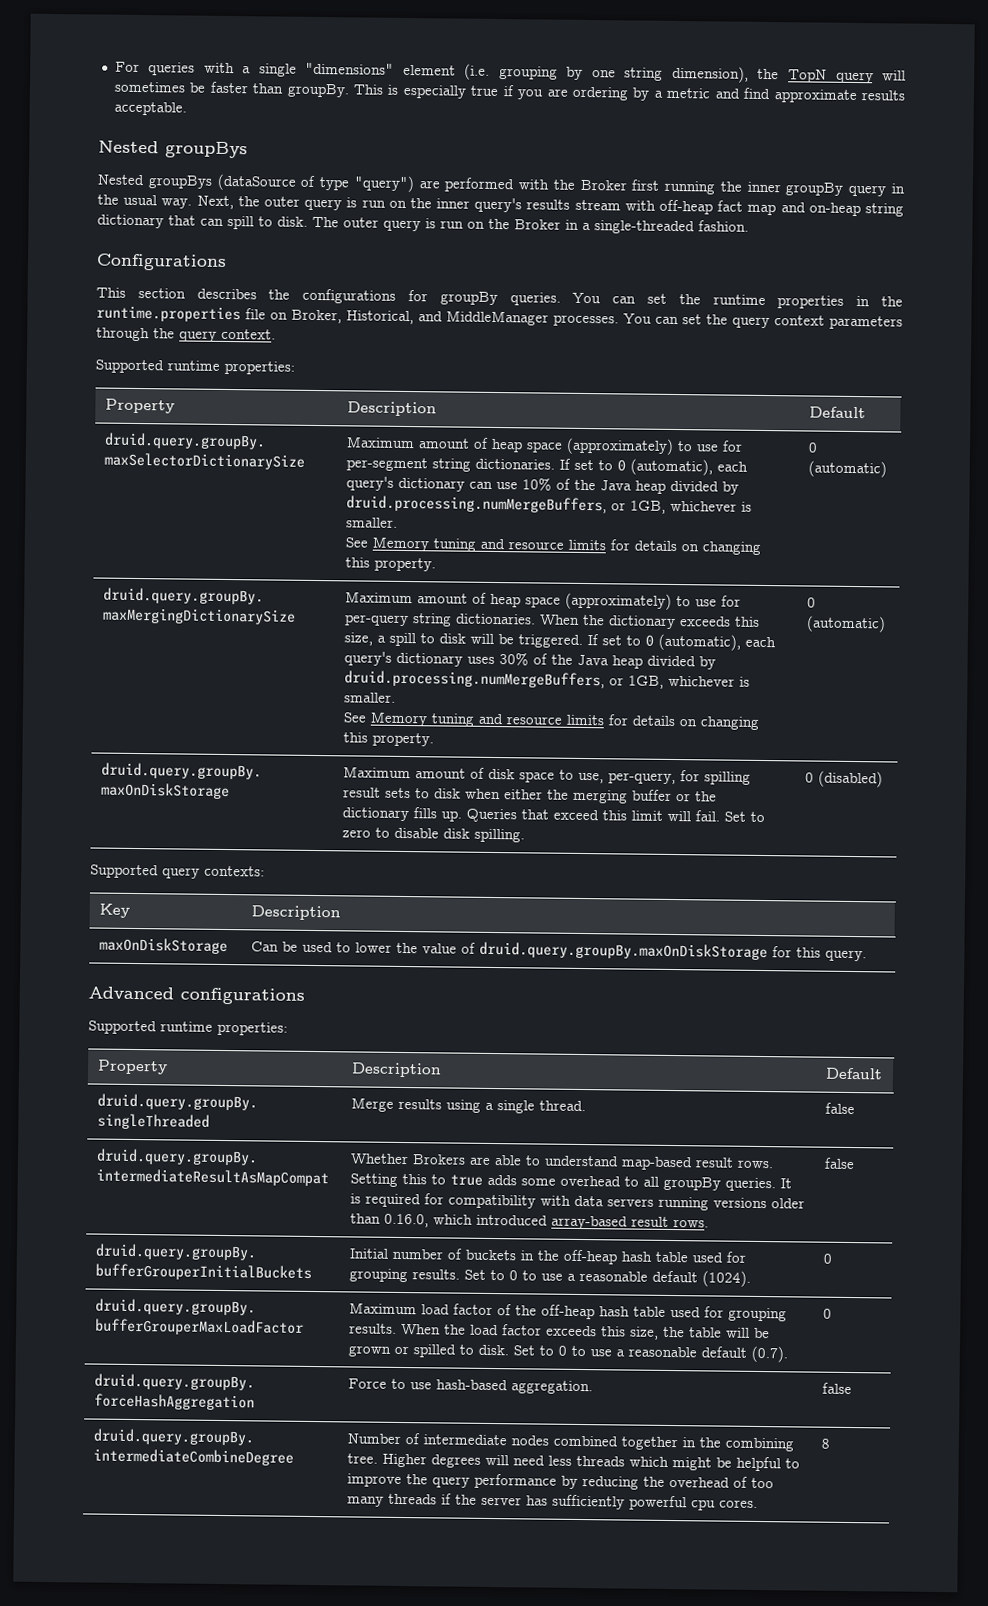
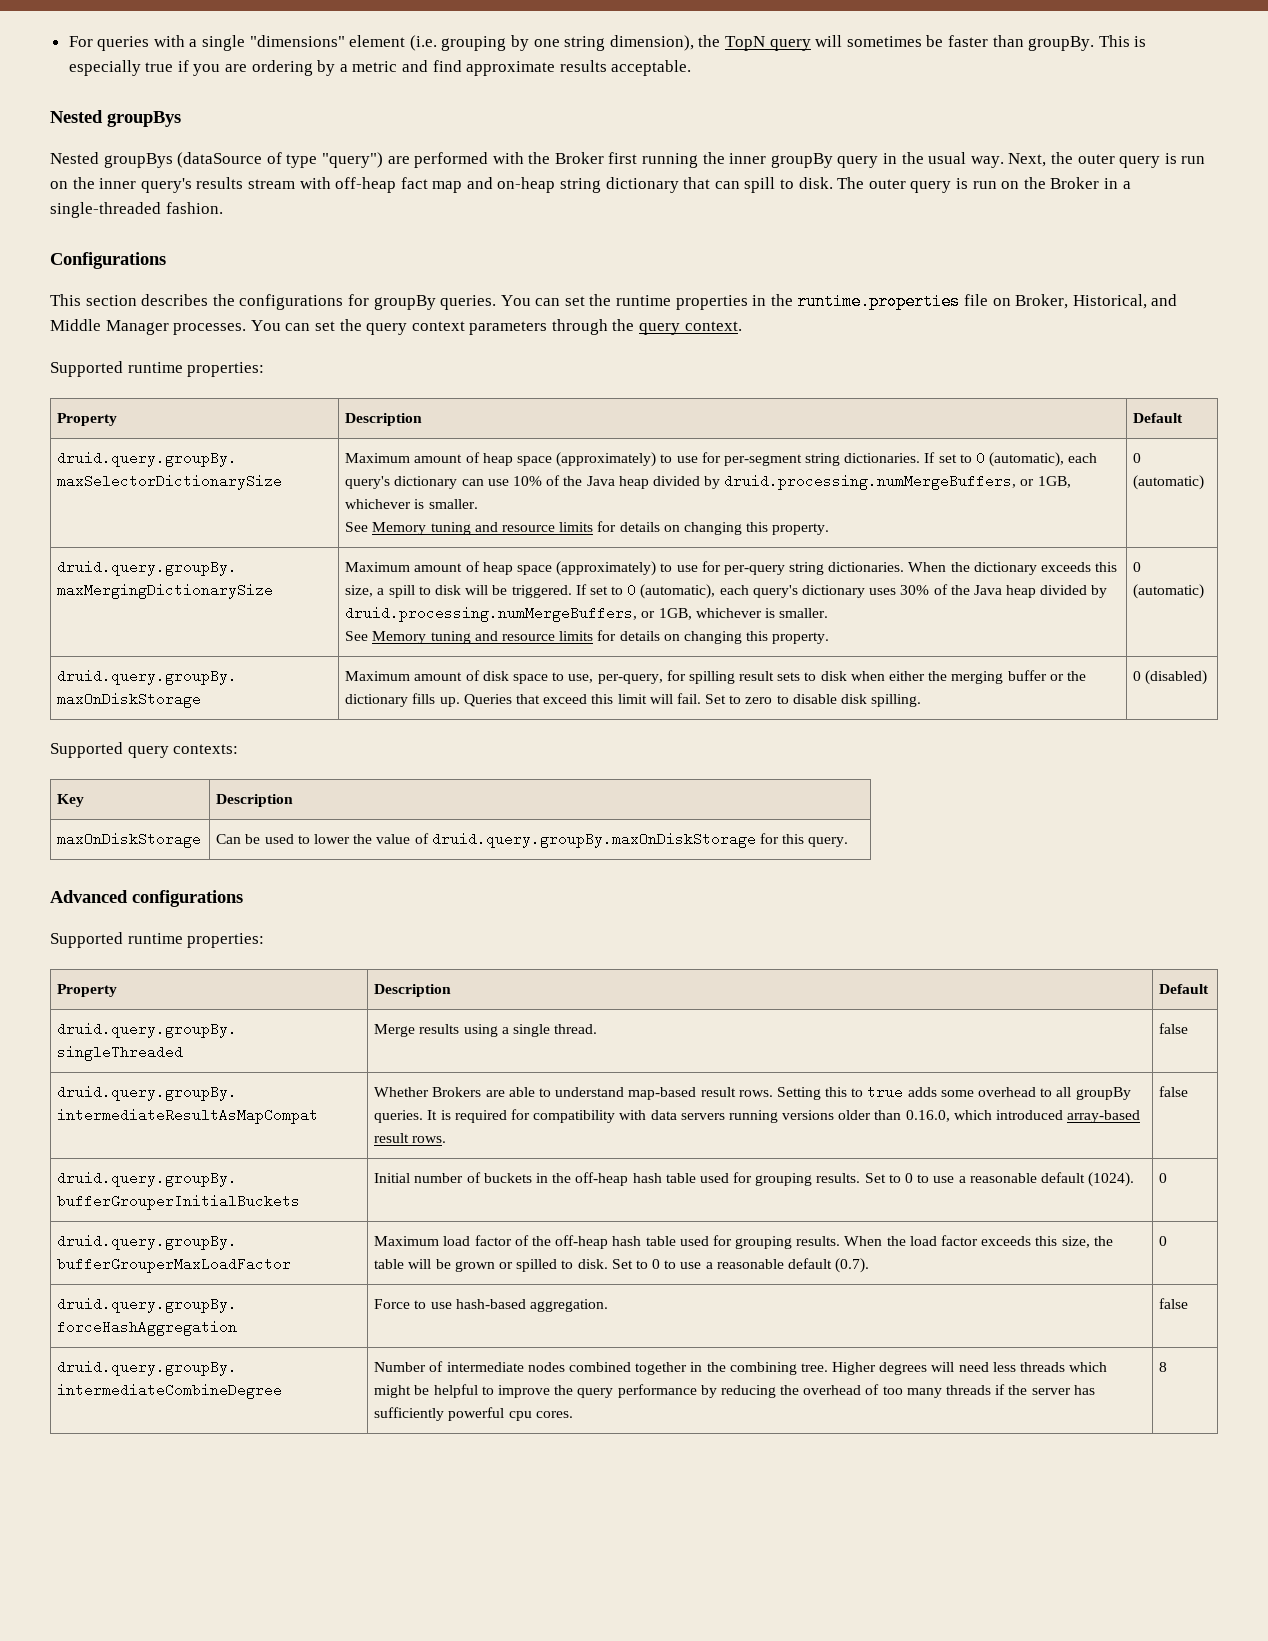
- You can set the runtime properties in the runtime.properties file on Broker, Historical, and MiddleManager processes.
+ You can set the runtime properties in the runtime.properties file on Broker, Historical, and Middle Manager processes.

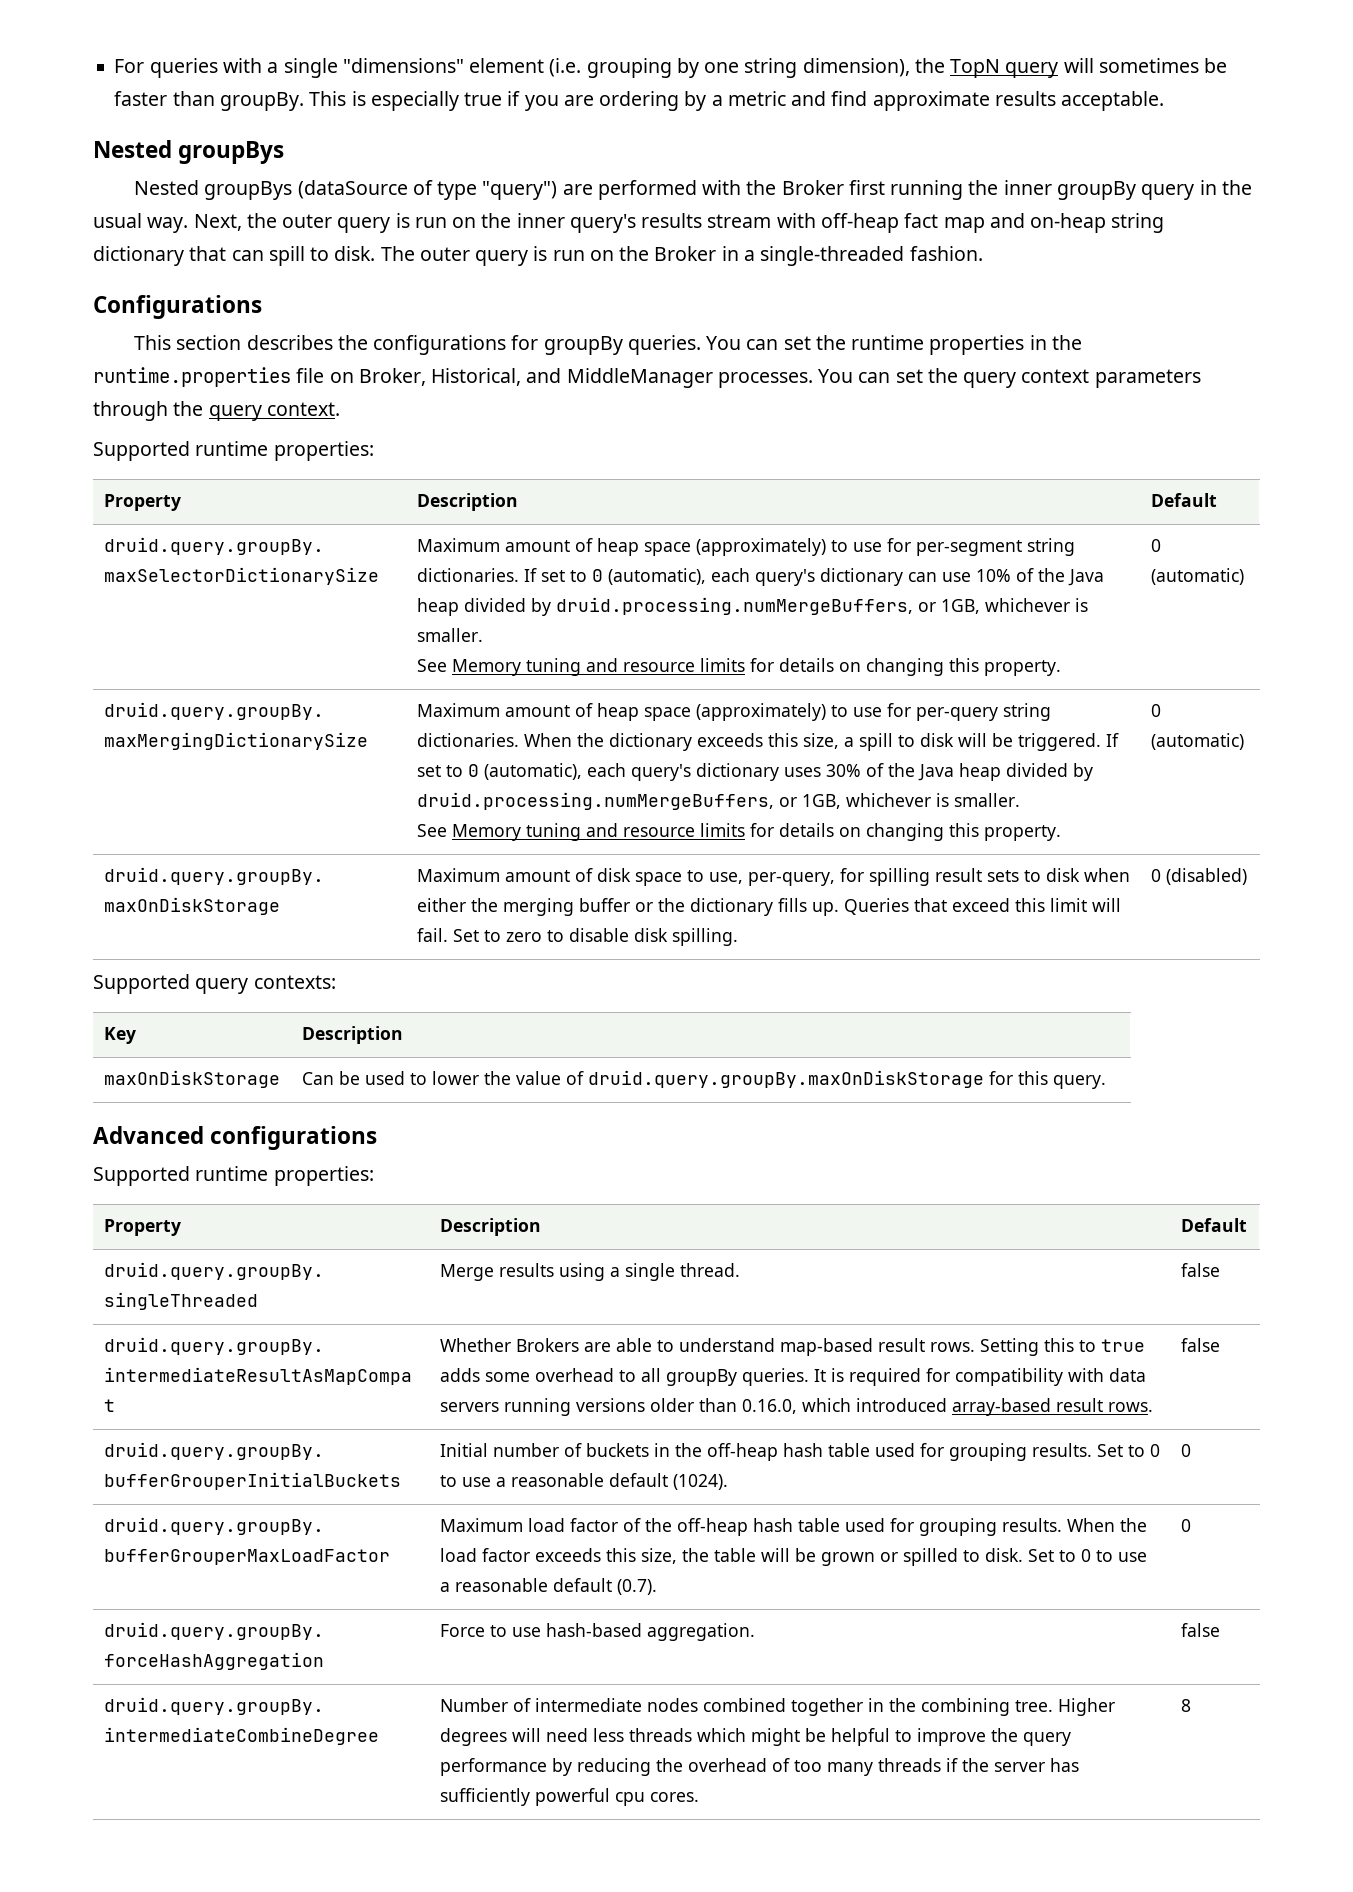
- You can set the runtime properties in the runtime.properties file on Broker, Historical, and Middle Manager processes.
+ You can set the runtime properties in the runtime.properties file on Broker, Historical, and MiddleManager processes.

